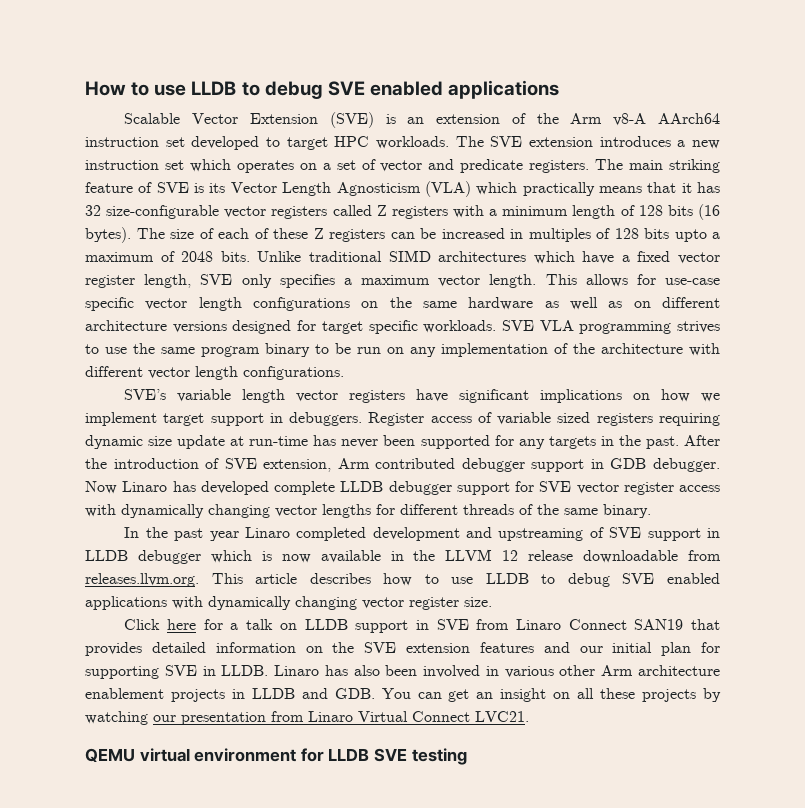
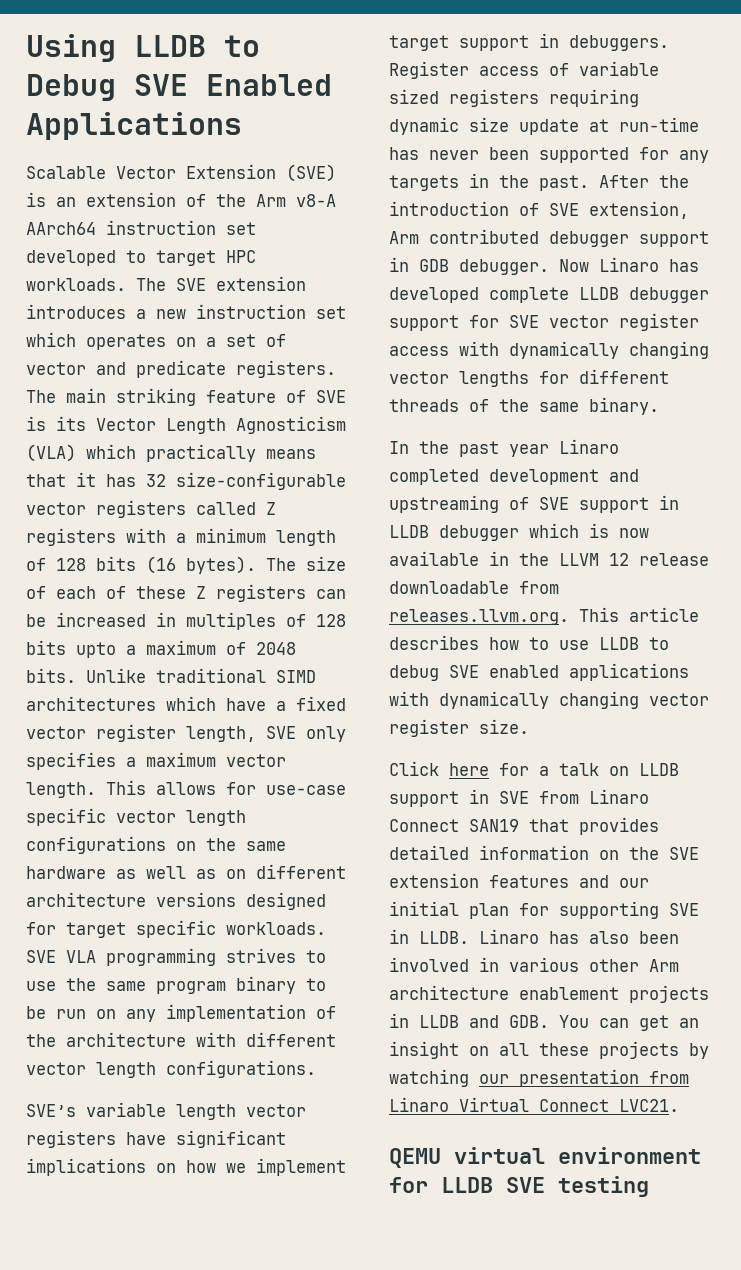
- How to use LLDB to debug SVE enabled applications
+ Using LLDB to Debug SVE Enabled Applications

